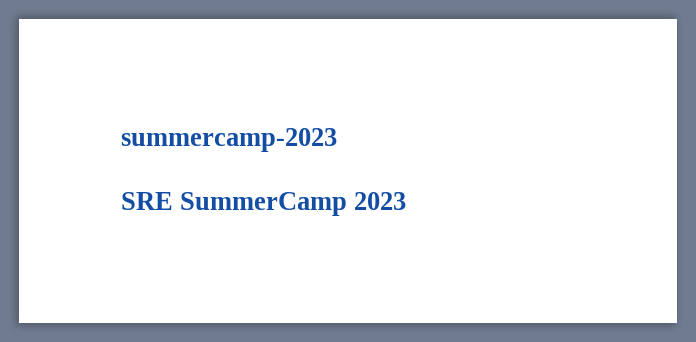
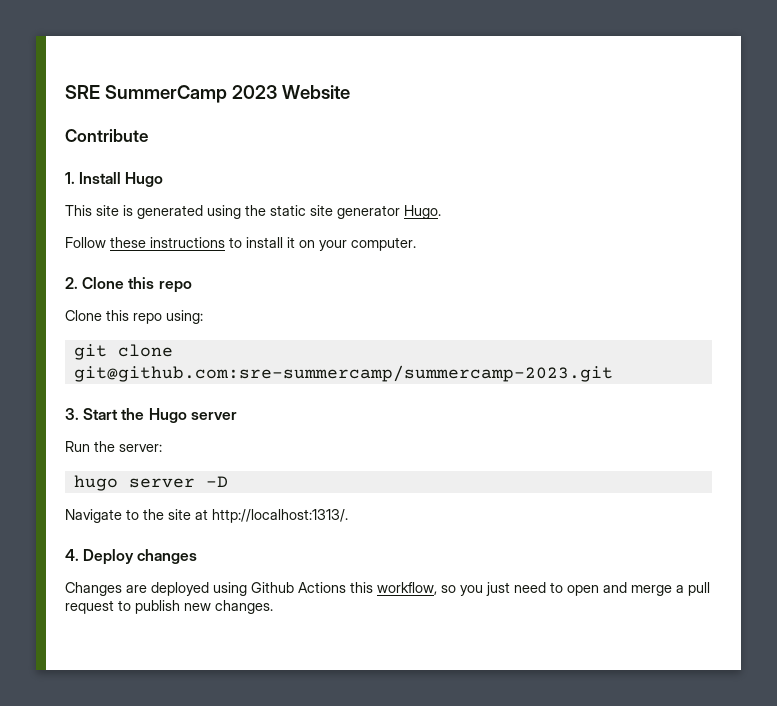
- summercamp-2023
- SRE SummerCamp 2023
+ SRE SummerCamp 2023 Website
+ Contribute
+ 1. Install Hugo
+ This site is generated using the static site generator Hugo.
+ Follow these instructions to install it on your computer.
+ 2. Clone this repo
+ Clone this repo using:
+ git clone git@github.com:sre-summercamp/summercamp-2023.git
+ 3. Start the Hugo server
+ Run the server:
+ hugo server -D
+ Navigate to the site at http://localhost:1313/.
+ 4. Deploy changes
+ Changes are deployed using Github Actions this workflow, so you just need to open and merge a pull request to publish new changes.

